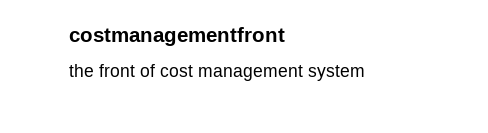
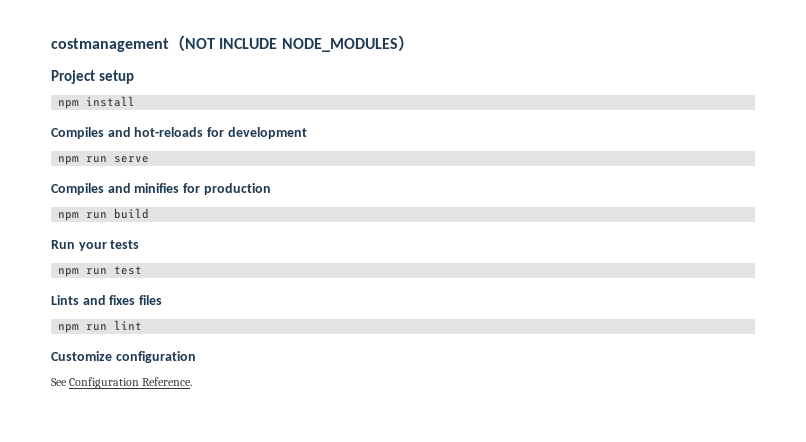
- costmanagementfront
- the front of cost management system
+ costmanagement（NOT INCLUDE NODE_MODULES）
+ Project setup
+ npm install
+ Compiles and hot-reloads for development
+ npm run serve
+ Compiles and minifies for production
+ npm run build
+ Run your tests
+ npm run test
+ Lints and fixes files
+ npm run lint
+ Customize configuration
+ See Configuration Reference.

